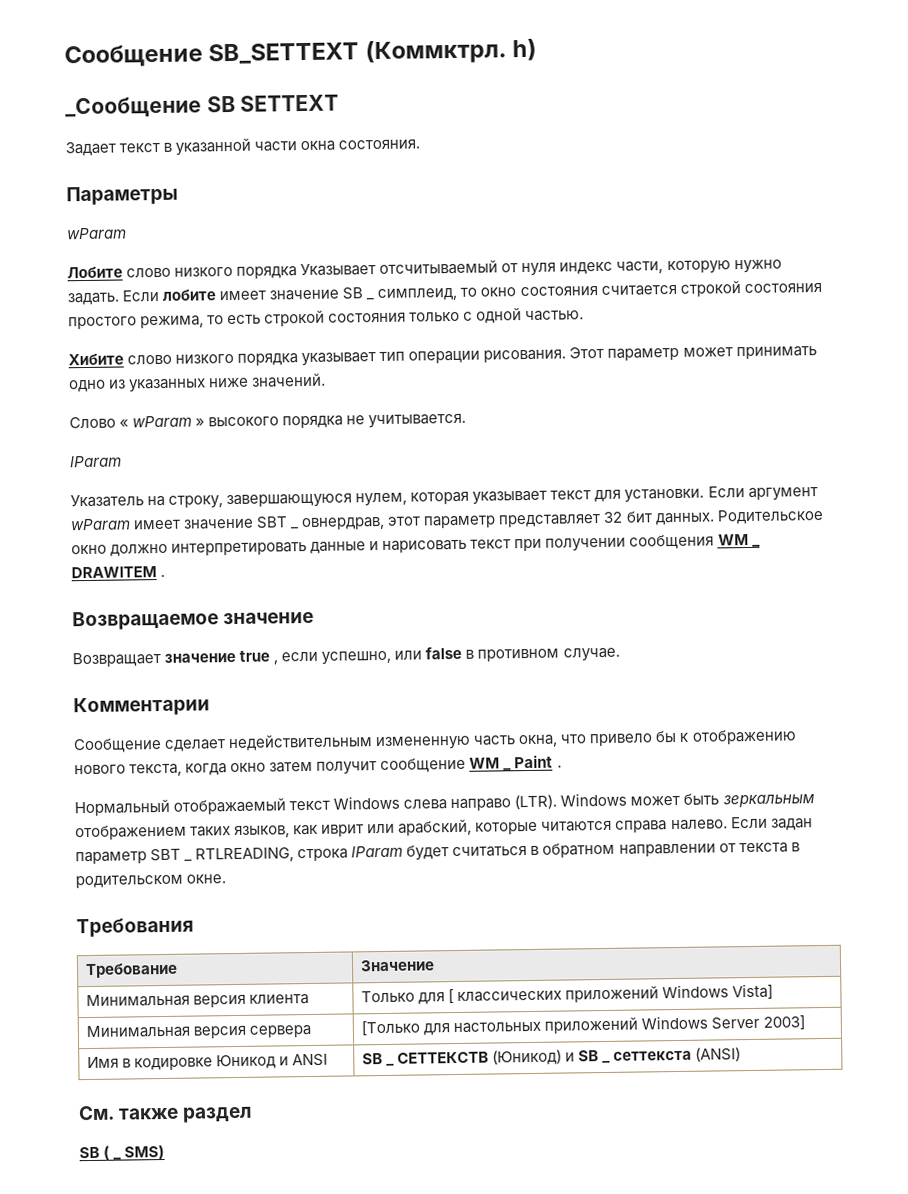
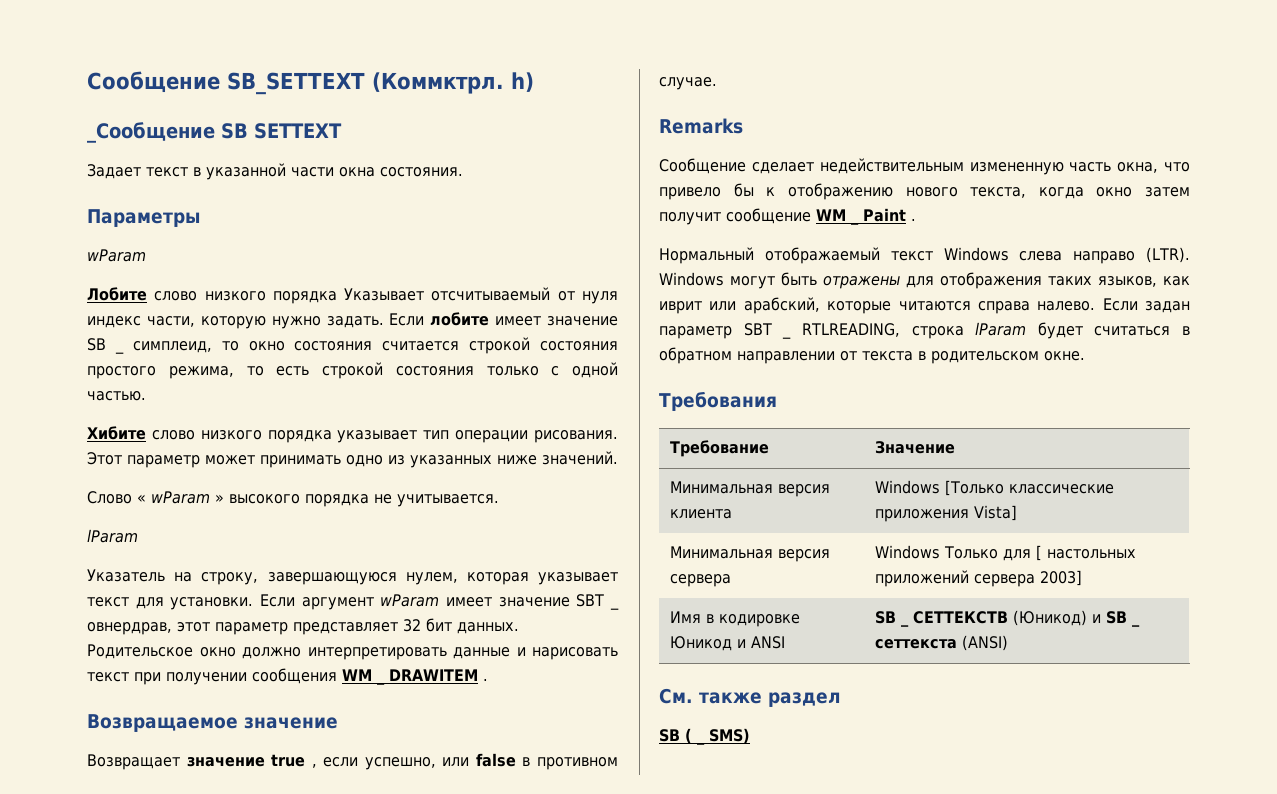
- Комментарии
+ Remarks
- Windows может быть зеркальным отображением таких языков, как иврит или арабский, которые читаются справа налево.
+ Windows могут быть отражены для отображения таких языков, как иврит или арабский, которые читаются справа налево.
- Минимальная версия клиента | Только для [ классических приложений Windows Vista]
- Минимальная версия сервера | [Только для настольных приложений Windows Server 2003]
+ Минимальная версия клиента | Windows [Только классические приложения Vista]
+ Минимальная версия сервера | Windows Только для [ настольных приложений сервера 2003]

